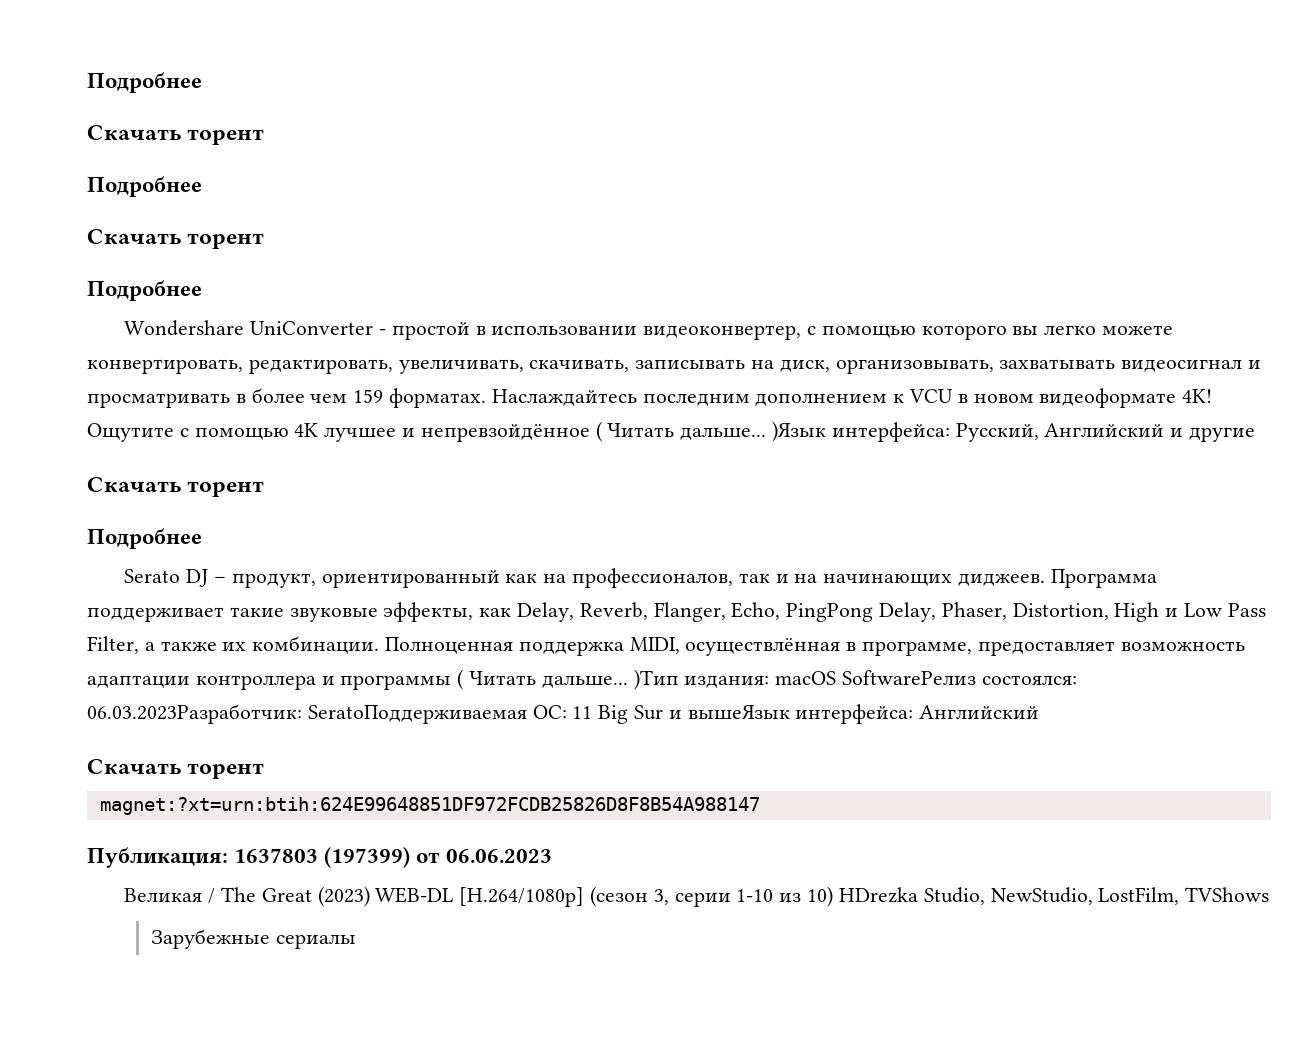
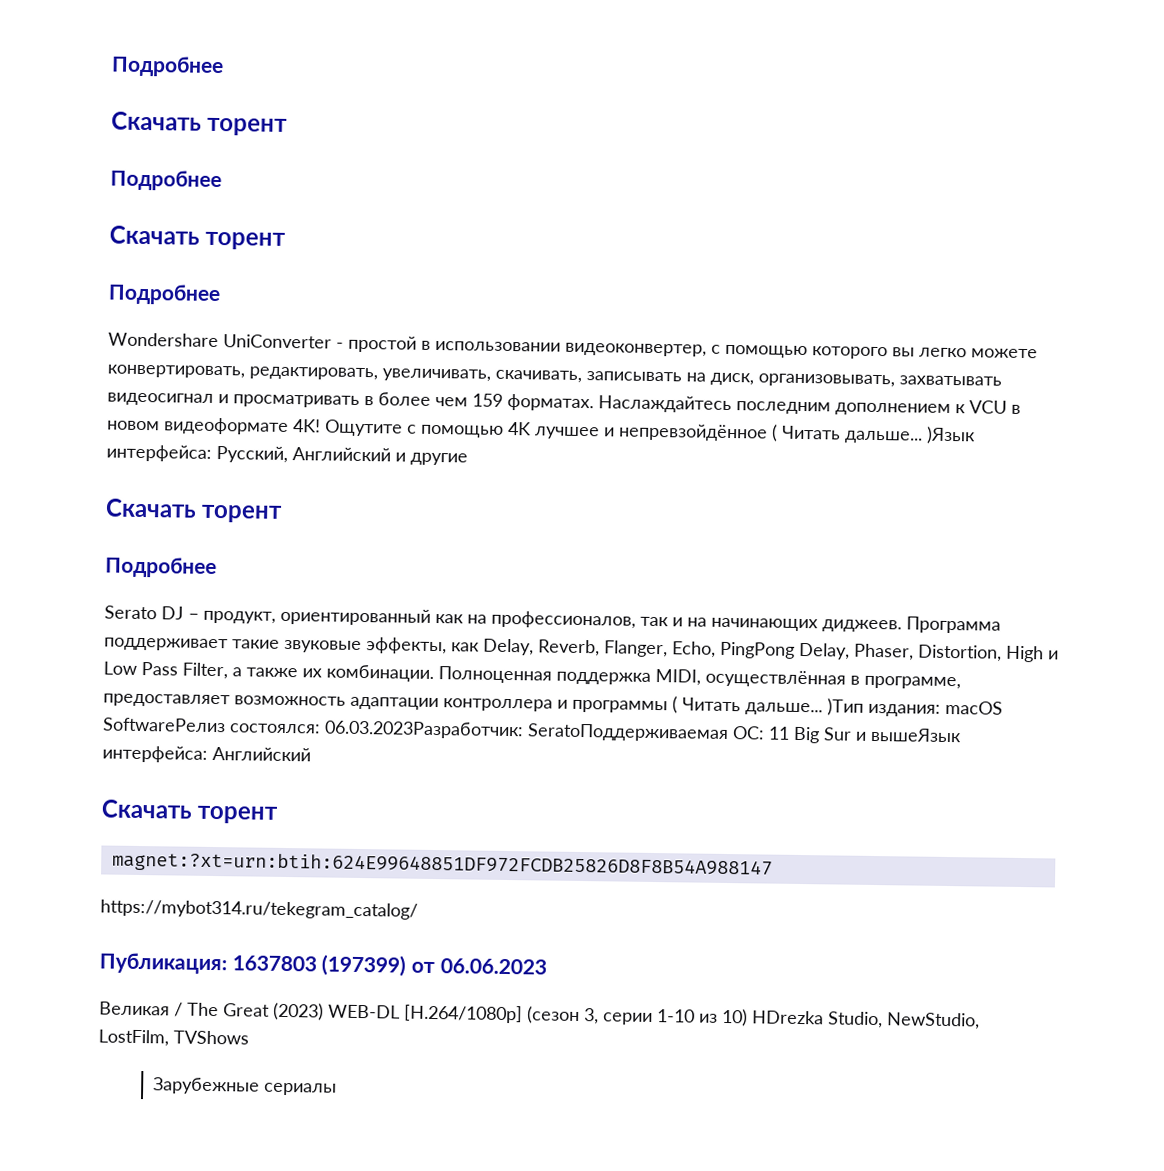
+ https://mybot314.ru/tekegram_catalog/

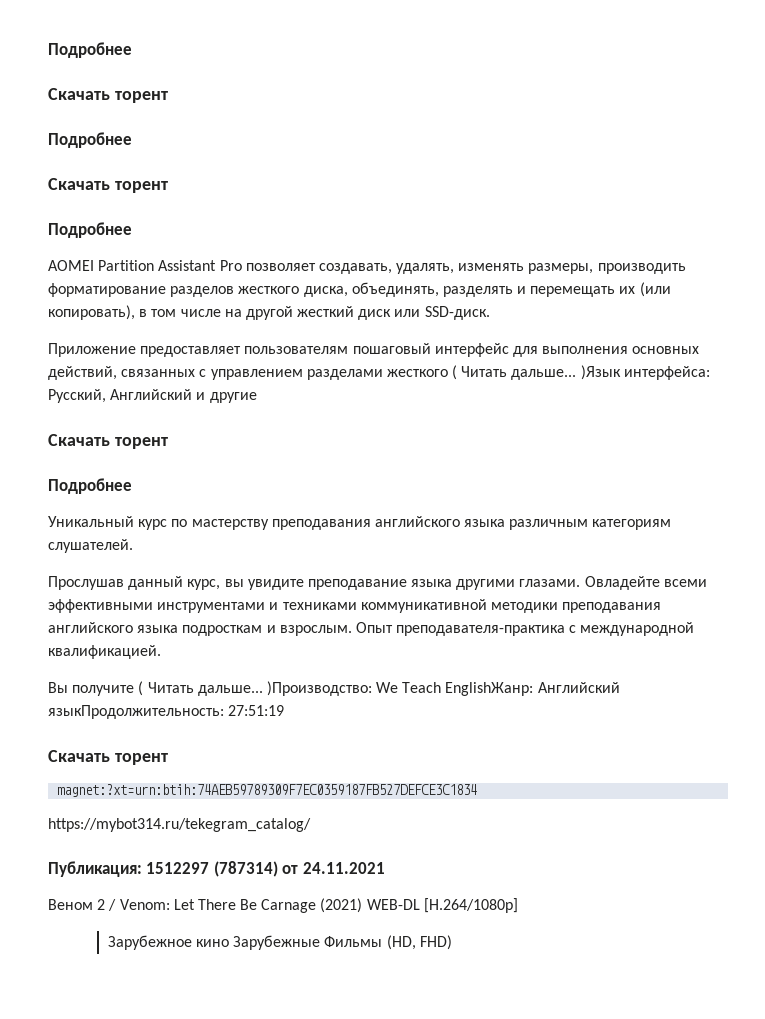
- Wondershare UniConverter - простой в использовании видеоконвертер, с помощью которого вы легко можете конвертировать, редактировать, увеличивать, скачивать, записывать на диск, организовывать, захватывать видеосигнал и просматривать в более чем 159 форматах. Наслаждайтесь последним дополнением к VCU в новом видеоформате 4K! Ощутите с помощью 4K лучшее и непревзойдённое ( Читать дальше... )Язык интерфейса: Русский, Английский и другие
+ AOMEI Partition Assistant Pro позволяет создавать, удалять, изменять размеры, производить форматирование разделов жесткого диска, объединять, разделять и перемещать их (или копировать), в том числе на другой жесткий диск или SSD-диск.
+ Приложение предоставляет пользователям пошаговый интерфейс для выполнения основных действий, связанных с управлением разделами жесткого ( Читать дальше... )Язык интерфейса: Русский, Английский и другие
- Serato DJ – продукт, ориентированный как на профессионалов, так и на начинающих диджеев. Программа поддерживает такие звуковые эффекты, как Delay, Reverb, Flanger, Echo, PingPong Delay, Phaser, Distortion, High и Low Pass Filter, а также их комбинации. Полноценная поддержка MIDI, осуществлённая в программе, предоставляет возможность адаптации контроллера и программы ( Читать дальше... )Тип издания: macOS SoftwareРелиз состоялся: 06.03.2023Разработчик: SeratoПоддерживаемая ОС: 11 Big Sur и вышеЯзык интерфейса: Английский
+ Уникальный курс по мастерству преподавания английского языка различным категориям слушателей.
+ Прослушав данный курс, вы увидите преподавание языка другими глазами. Овладейте всеми эффективными инструментами и техниками коммуникативной методики преподавания английского языка подросткам и взрослым. Опыт преподавателя-практика с международной квалификацией.
+ Вы получите ( Читать дальше... )Производство: We Teach EnglishЖанр: Английский языкПродолжительность: 27:51:19
  Скачать торент
- magnet:?xt=urn:btih:624E99648851DF972FCDB25826D8F8B54A988147
+ magnet:?xt=urn:btih:74AEB59789309F7EC0359187FB527DEFCE3C1834
- Публикация: 1637803 (197399) от 06.06.2023
- Великая / The Great (2023) WEB-DL [H.264/1080p] (сезон 3, серии 1-10 из 10) HDrezka Studio, NewStudio, LostFilm, TVShows
- Зарубежные сериалы
+ Публикация: 1512297 (787314) от 24.11.2021
+ Веном 2 / Venom: Let There Be Carnage (2021) WEB-DL [H.264/1080p]
+ Зарубежное кино Зарубежные Фильмы (HD, FHD)

